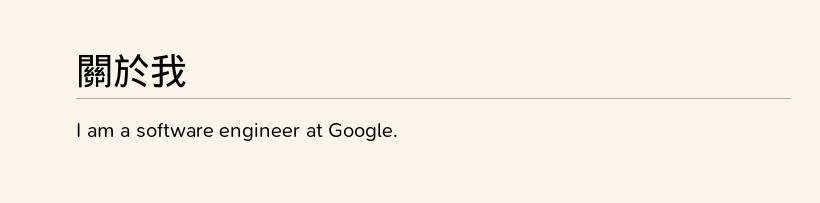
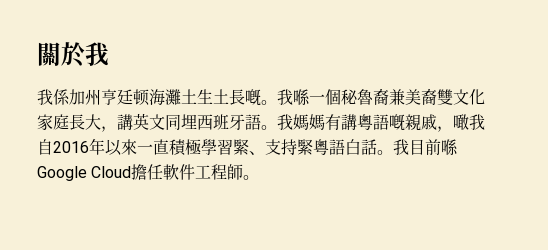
- I am a software engineer at Google.
+ 我係加州亨廷顿海灘土生土長嘅。我喺一個秘魯裔兼美裔雙文化家庭長大，講英文同埋西班牙語。我媽媽有講粵語嘅親戚，噉我自2016年以來一直積極學習緊、支持緊粵語白話。我目前喺Google Cloud擔任軟件工程師。

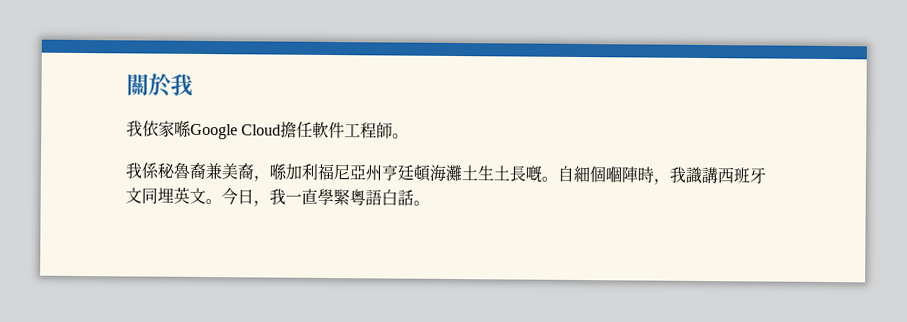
- 我係加州亨廷顿海灘土生土長嘅。我喺一個秘魯裔兼美裔雙文化家庭長大，講英文同埋西班牙語。我媽媽有講粵語嘅親戚，噉我自2016年以來一直積極學習緊、支持緊粵語白話。我目前喺Google Cloud擔任軟件工程師。
+ 我依家喺Google Cloud擔任軟件工程師。
+ 我係秘魯裔兼美裔，喺加利福尼亞州亨廷頓海灘土生土長嘅。自細個嗰陣時，我識講西班牙文同埋英文。今日，我一直學緊粵語白話。

